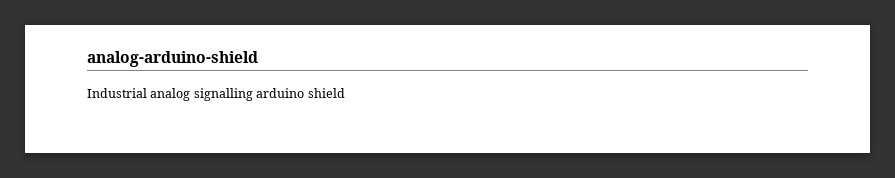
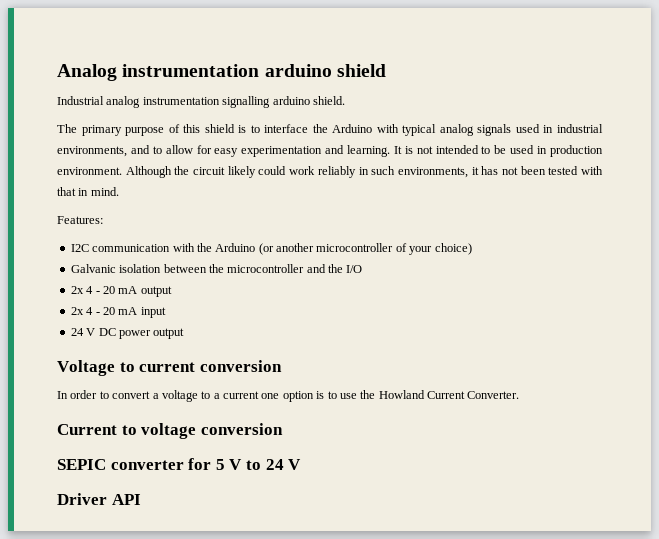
- analog-arduino-shield
+ Analog instrumentation arduino shield
- Industrial analog signalling arduino shield
+ Industrial analog instrumentation signalling arduino shield.
+ The primary purpose of this shield is to interface the Arduino with typical analog signals used in industrial environments, and to allow for easy experimentation and learning. It is not intended to be used in production environment. Although the circuit likely could work reliably in such environments, it has not been tested with that in mind.
+ Features:
+ I2C communication with the Arduino (or another microcontroller of your choice)
+ Galvanic isolation between the microcontroller and the I/O
+ 2x 4 - 20 mA output
+ 2x 4 - 20 mA input
+ 24 V DC power output
+ Voltage to current conversion
+ In order to convert a voltage to a current one option is to use the Howland Current Converter.
+ Current to voltage conversion
+ SEPIC converter for 5 V to 24 V
+ Driver API

